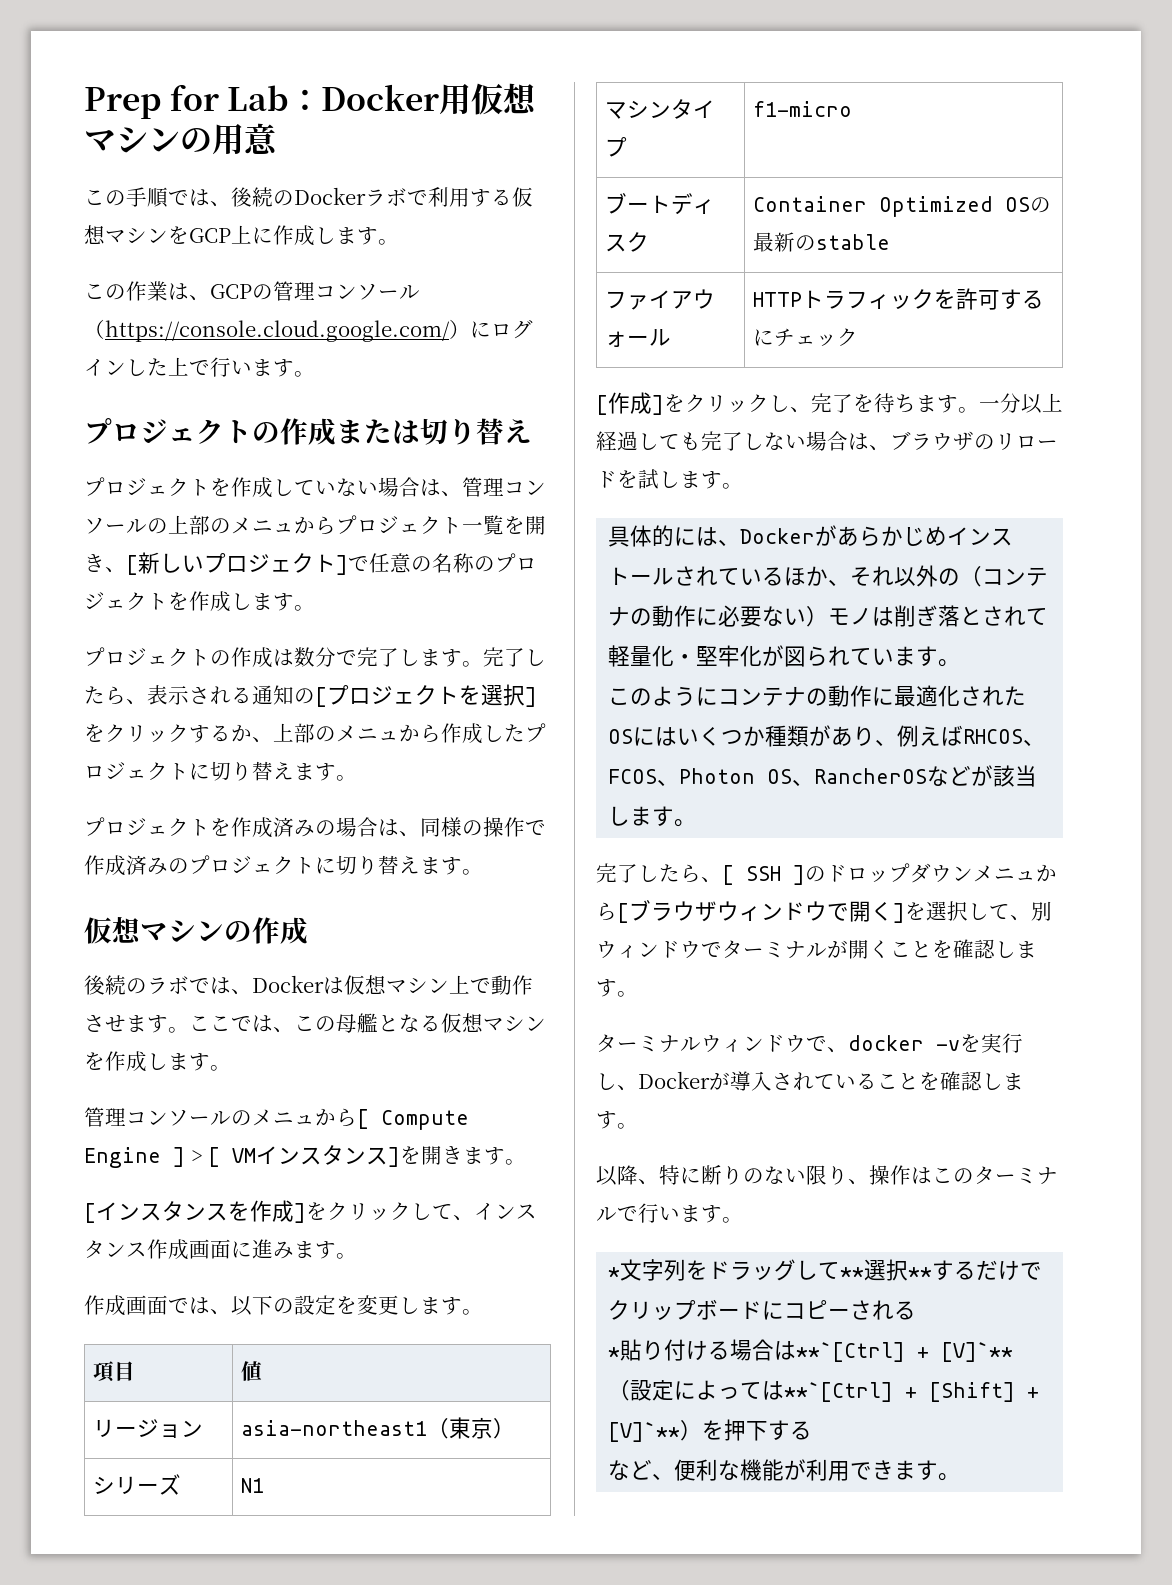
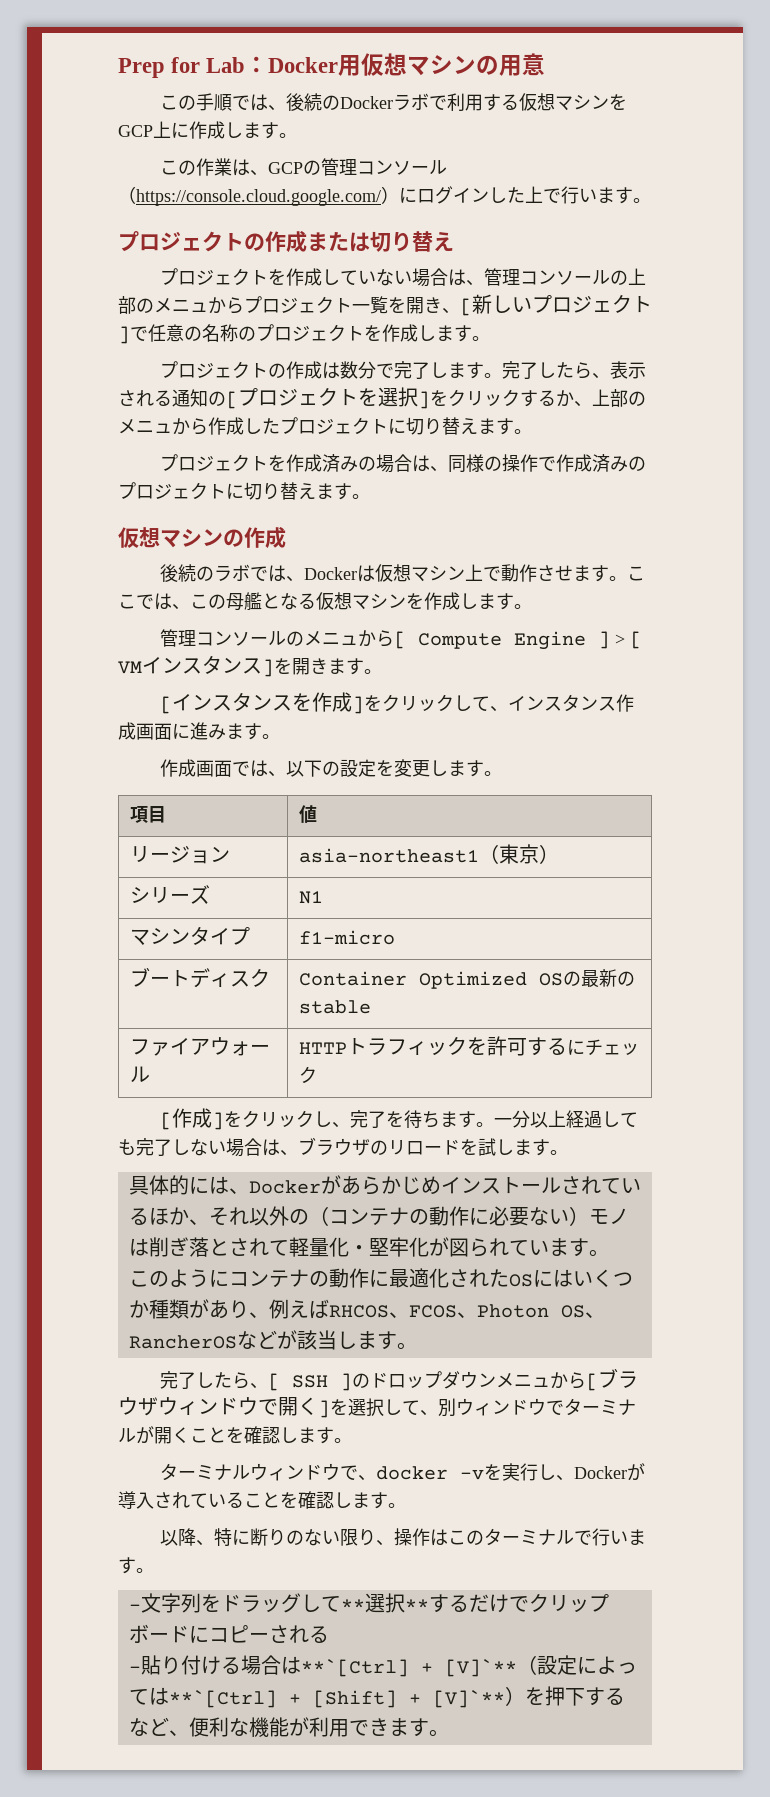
- *文字列をドラッグして**選択**するだけでクリップボードにコピーされる
+ -文字列をドラッグして**選択**するだけでクリップボードにコピーされる
- *貼り付ける場合は**`[Ctrl] + [V]`**（設定によっては**`[Ctrl] + [Shift] + [V]`**）を押下する
+ -貼り付ける場合は**`[Ctrl] + [V]`**（設定によっては**`[Ctrl] + [Shift] + [V]`**）を押下する

